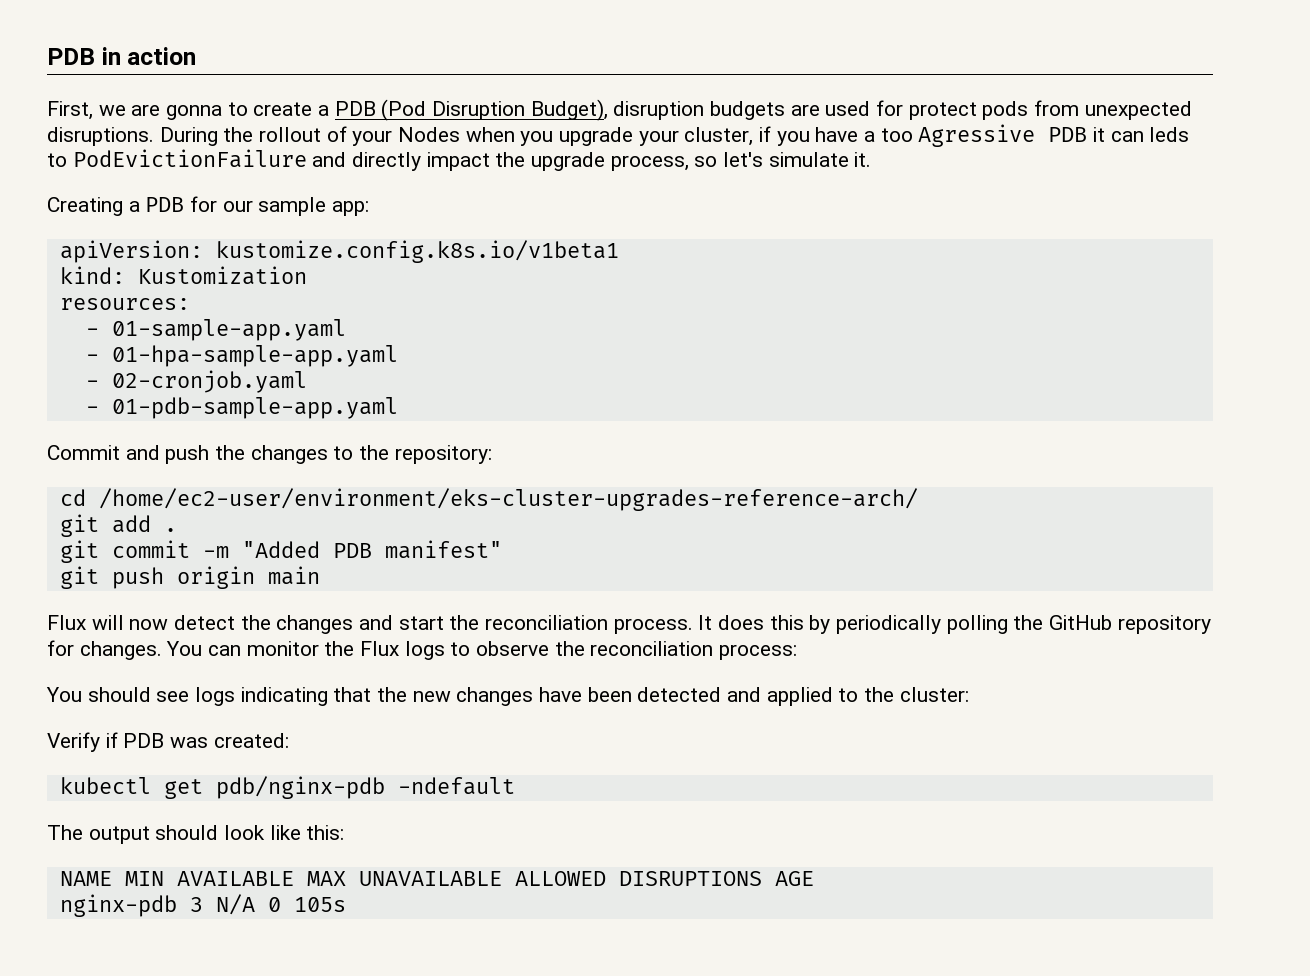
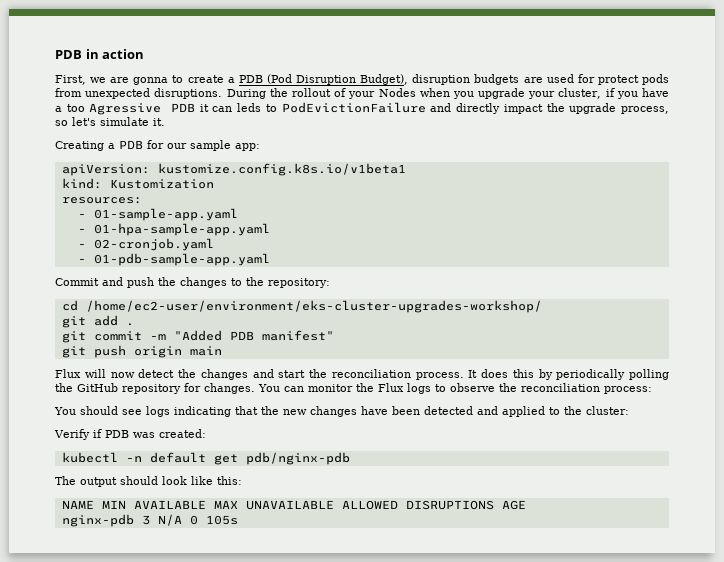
- cd /home/ec2-user/environment/eks-cluster-upgrades-reference-arch/
+ cd /home/ec2-user/environment/eks-cluster-upgrades-workshop/
- kubectl get pdb/nginx-pdb -ndefault
+ kubectl -n default get pdb/nginx-pdb

